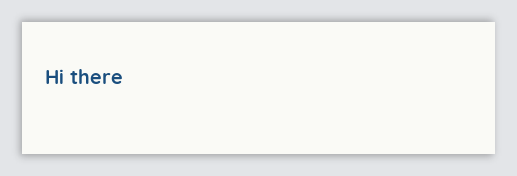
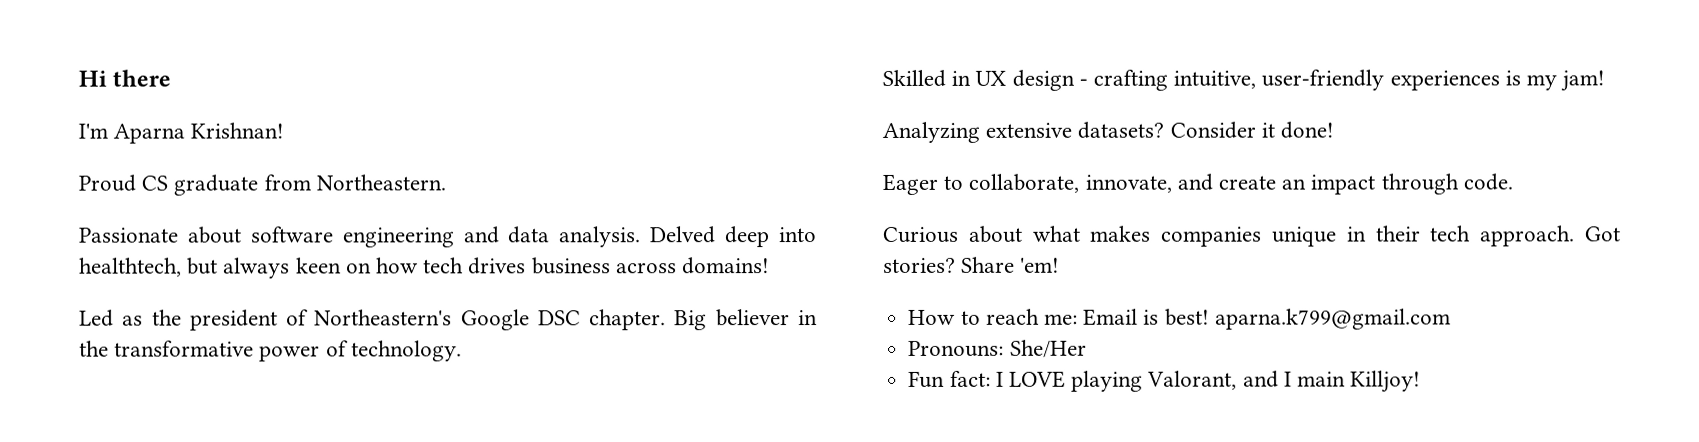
+ I'm Aparna Krishnan!
+ Proud CS graduate from Northeastern.
+ Passionate about software engineering and data analysis. Delved deep into healthtech, but always keen on how tech drives business across domains!
+ Led as the president of Northeastern's Google DSC chapter. Big believer in the transformative power of technology.
+ Skilled in UX design - crafting intuitive, user-friendly experiences is my jam!
+ Analyzing extensive datasets? Consider it done!
+ Eager to collaborate, innovate, and create an impact through code.
+ Curious about what makes companies unique in their tech approach. Got stories? Share 'em!
+ How to reach me: Email is best! aparna.k799@gmail.com
+ Pronouns: She/Her
+ Fun fact: I LOVE playing Valorant, and I main Killjoy!

